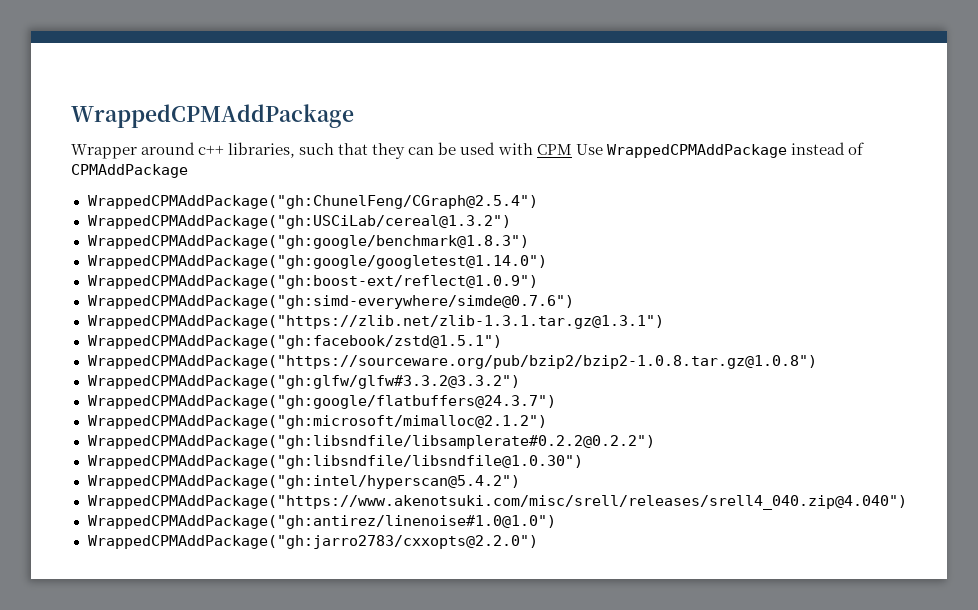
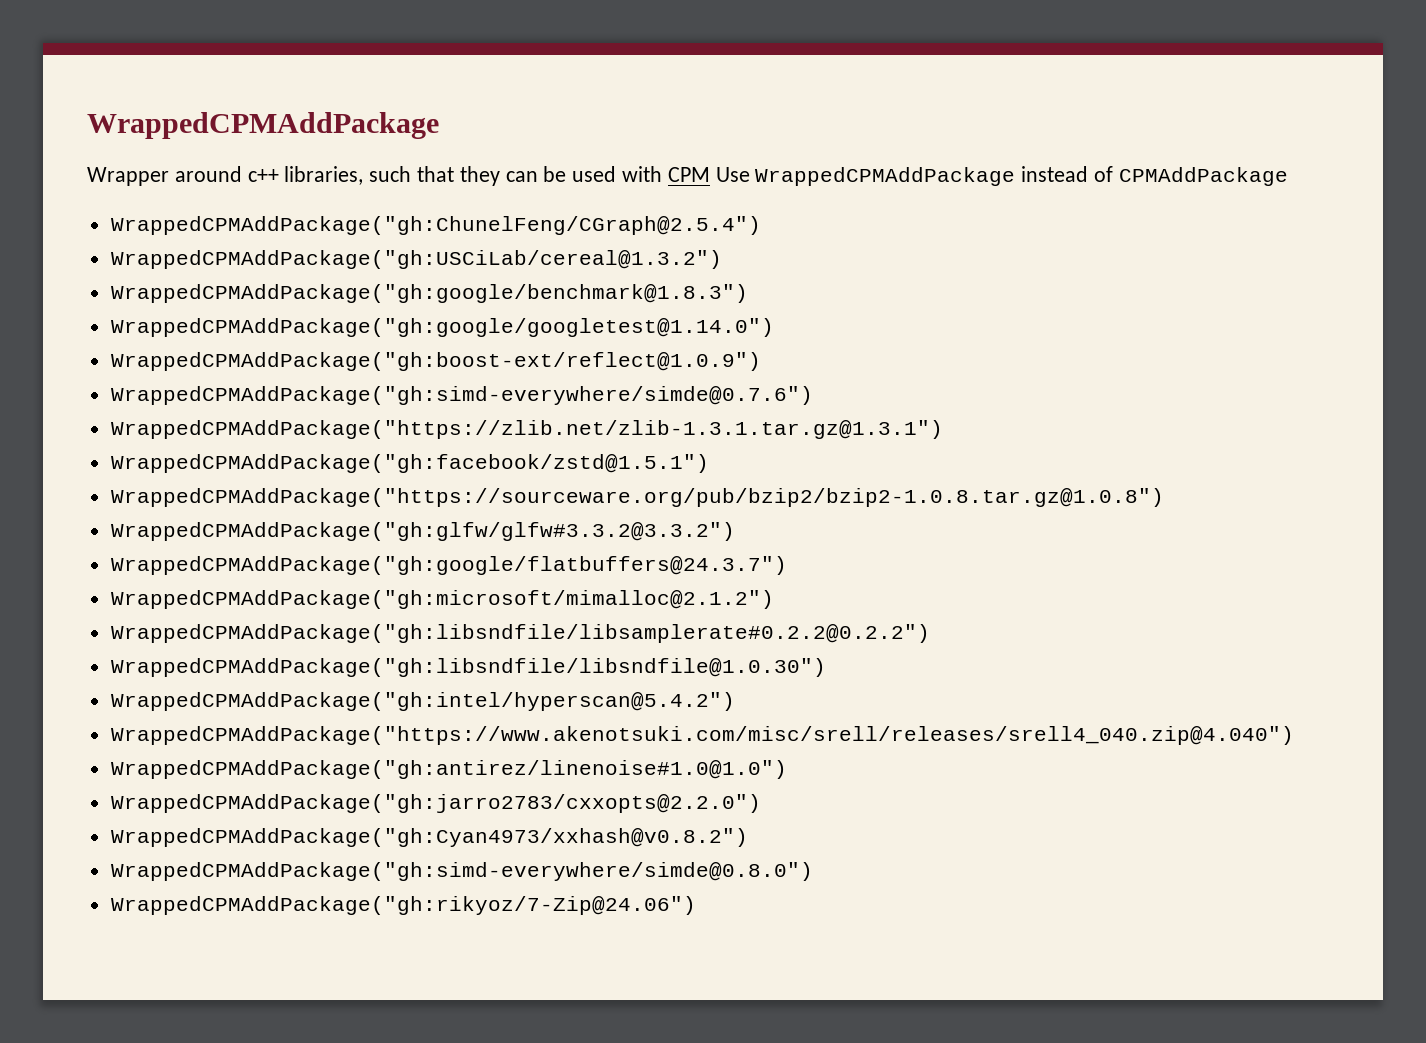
+ WrappedCPMAddPackage("gh:Cyan4973/xxhash@v0.8.2")
+ WrappedCPMAddPackage("gh:simd-everywhere/simde@0.8.0")
+ WrappedCPMAddPackage("gh:rikyoz/7-Zip@24.06")

